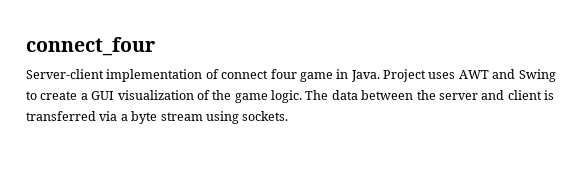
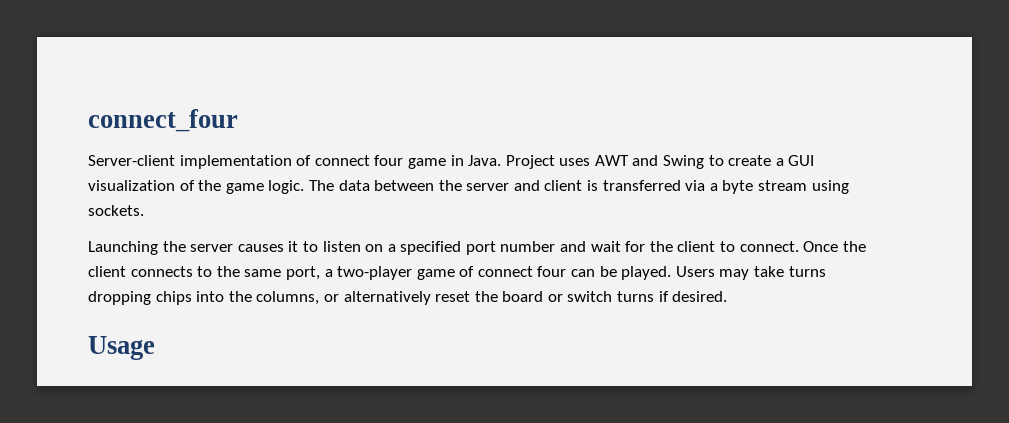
+ Launching the server causes it to listen on a specified port number and wait for the client to connect. Once the client connects to the same port, a two-player game of connect four can be played. Users may take turns dropping chips into the columns, or alternatively reset the board or switch turns if desired.
+ Usage

